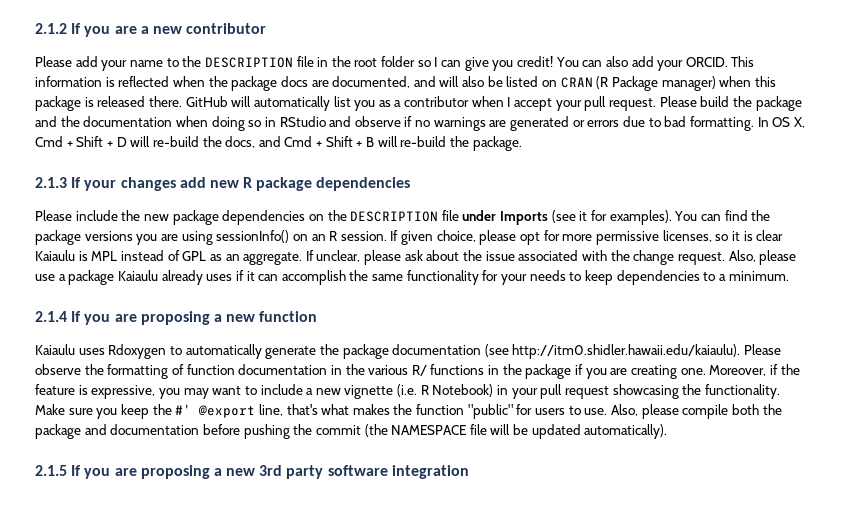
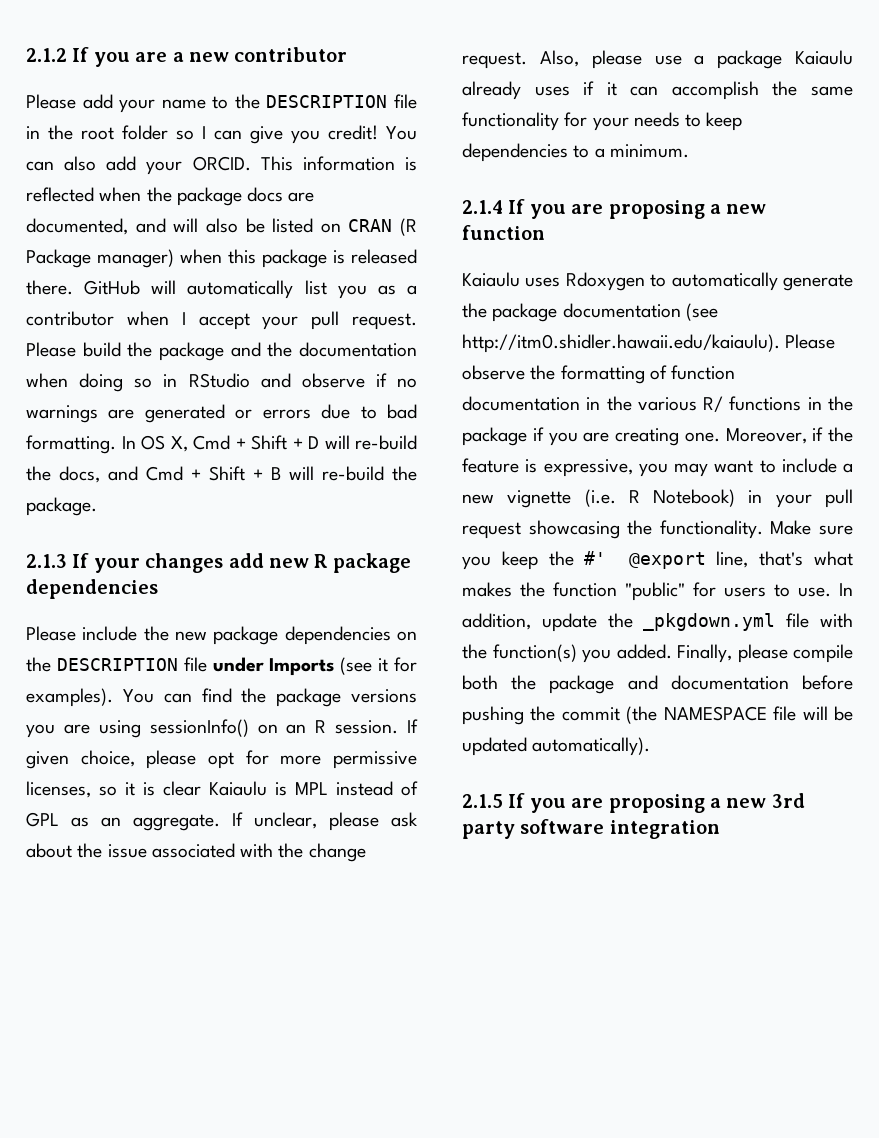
- Also, please compile both the package and documentation before pushing the commit (the NAMESPACE file will be updated automatically).
+ In addition, update the _pkgdown.yml file with the function(s) you added. Finally, please compile both the package and documentation before pushing the commit (the NAMESPACE file will be updated automatically).

